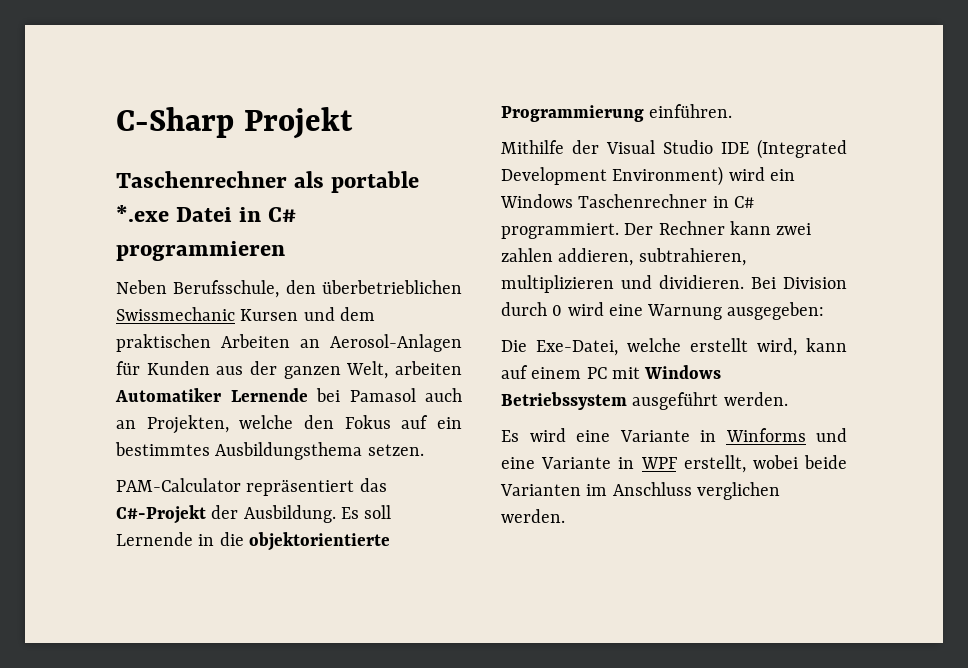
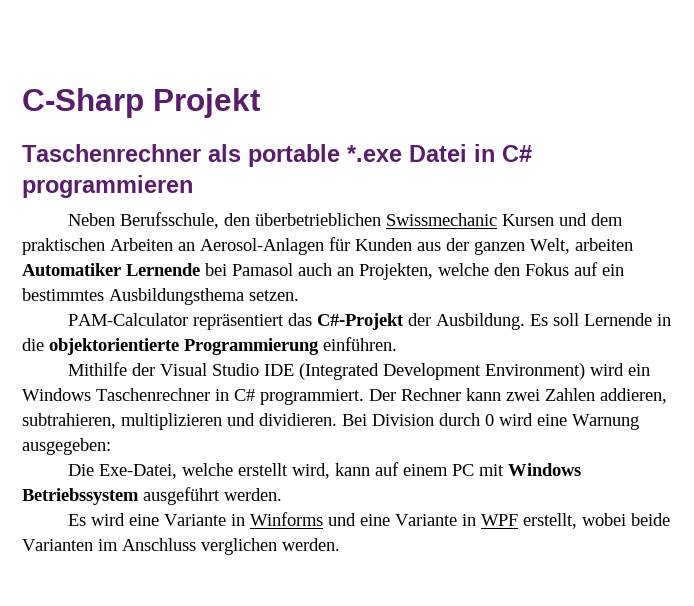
- Der Rechner kann zwei zahlen addieren, subtrahieren, multiplizieren und dividieren.
+ Der Rechner kann zwei Zahlen addieren, subtrahieren, multiplizieren und dividieren.

